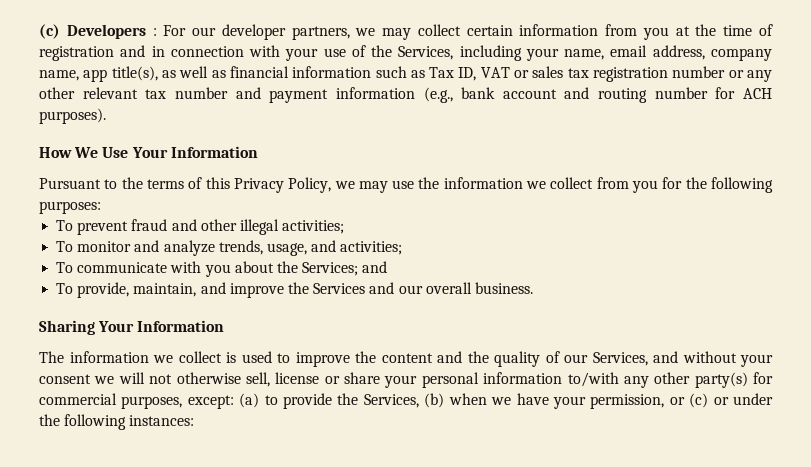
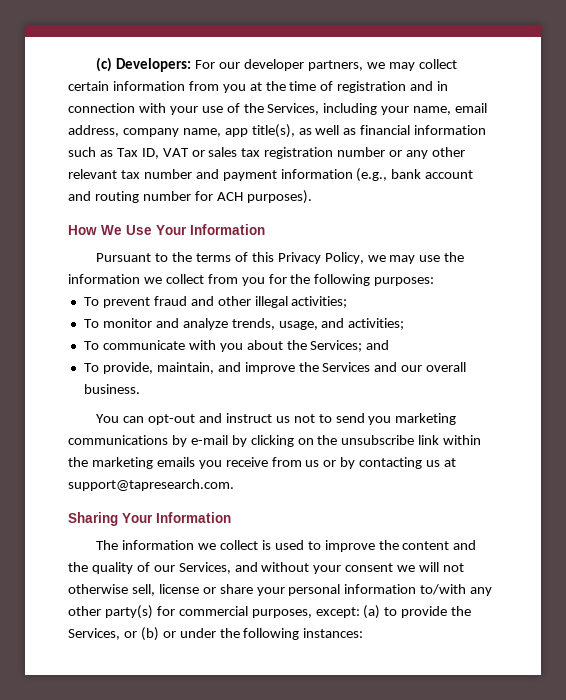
- (c) Developers :
+ (c) Developers:
+ You can opt-out and instruct us not to send you marketing communications by e-mail by clicking on the unsubscribe link within the marketing emails you receive from us or by contacting us at support@tapresearch.com.
- The information we collect is used to improve the content and the quality of our Services, and without your consent we will not otherwise sell, license or share your personal information to/with any other party(s) for commercial purposes, except: (a) to provide the Services, (b) when we have your permission, or (c) or under the following instances:
+ The information we collect is used to improve the content and the quality of our Services, and without your consent we will not otherwise sell, license or share your personal information to/with any other party(s) for commercial purposes, except: (a) to provide the Services, or (b) or under the following instances:

